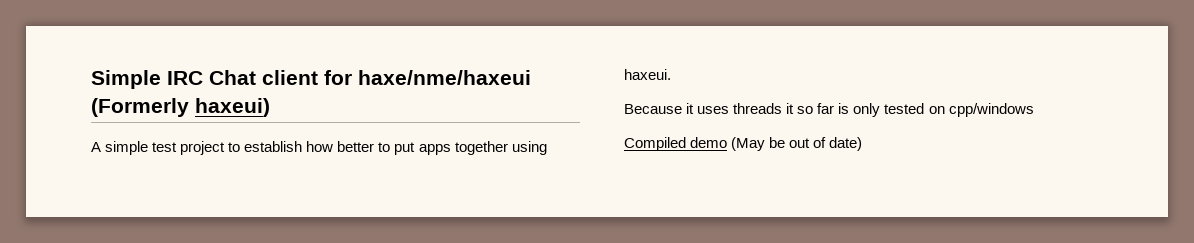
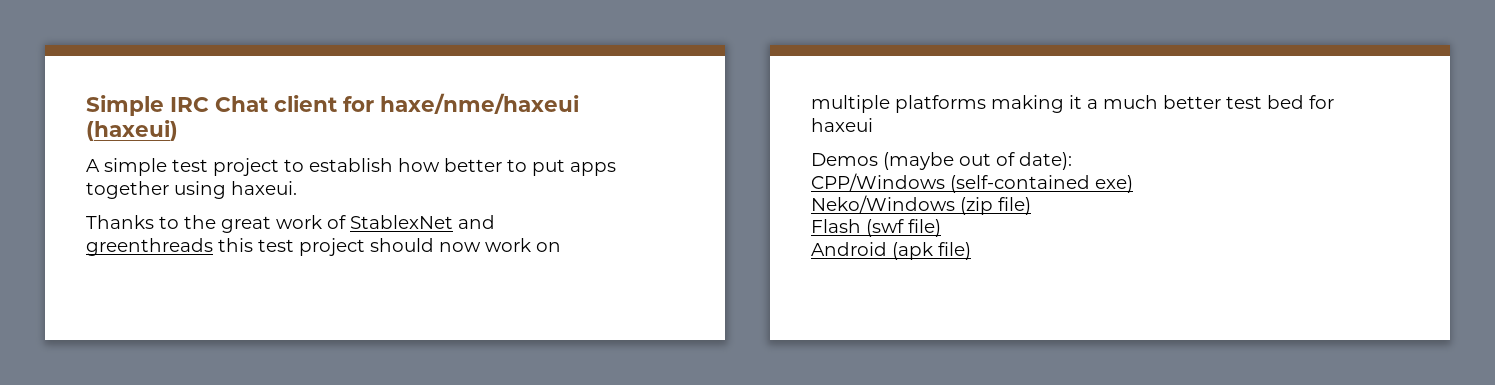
- Simple IRC Chat client for haxe/nme/haxeui (Formerly haxeui)
+ Simple IRC Chat client for haxe/nme/haxeui (haxeui)
- Because it uses threads it so far is only tested on cpp/windows
- Compiled demo (May be out of date)
+ Thanks to the great work of StablexNet and greenthreads this test project should now work on multiple platforms making it a much better test bed for haxeui
+ Demos (maybe out of date):
+ CPP/Windows (self-contained exe)
+ Neko/Windows (zip file)
+ Flash (swf file)
+ Android (apk file)

